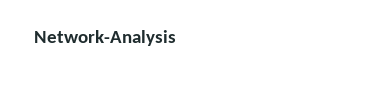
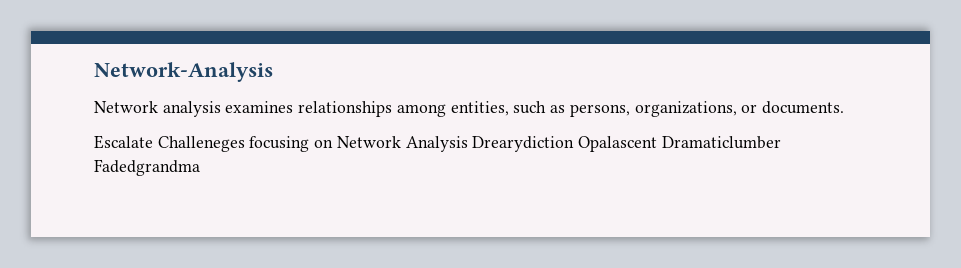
+ Network analysis examines relationships among entities, such as persons, organizations, or documents.
+ Escalate Challeneges focusing on Network Analysis Drearydiction Opalascent Dramaticlumber Fadedgrandma

